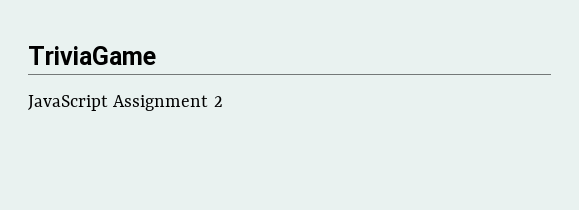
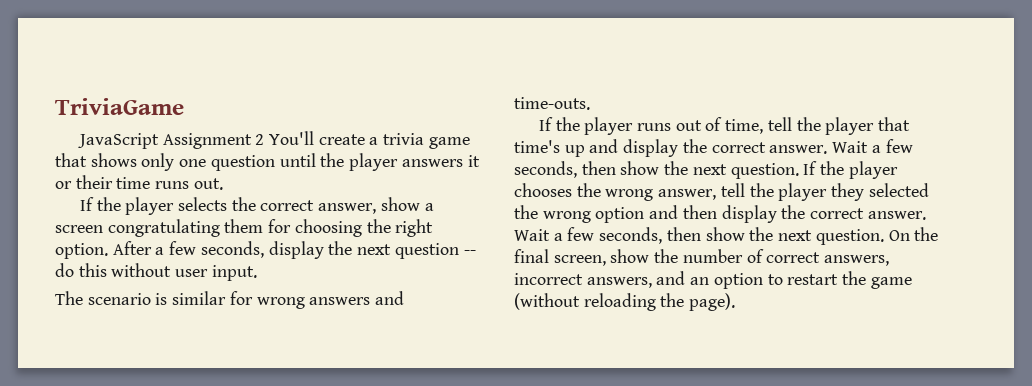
- JavaScript Assignment 2
+ JavaScript Assignment 2 You'll create a trivia game that shows only one question until the player answers it or their time runs out.
+ If the player selects the correct answer, show a screen congratulating them for choosing the right option. After a few seconds, display the next question -- do this without user input.
+ The scenario is similar for wrong answers and time-outs.
+ If the player runs out of time, tell the player that time's up and display the correct answer. Wait a few seconds, then show the next question. If the player chooses the wrong answer, tell the player they selected the wrong option and then display the correct answer. Wait a few seconds, then show the next question. On the final screen, show the number of correct answers, incorrect answers, and an option to restart the game (without reloading the page).

